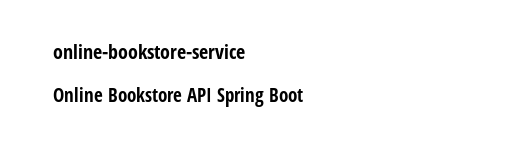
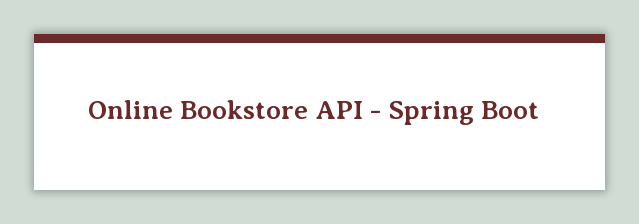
- online-bookstore-service
- Online Bookstore API Spring Boot
+ Online Bookstore API - Spring Boot

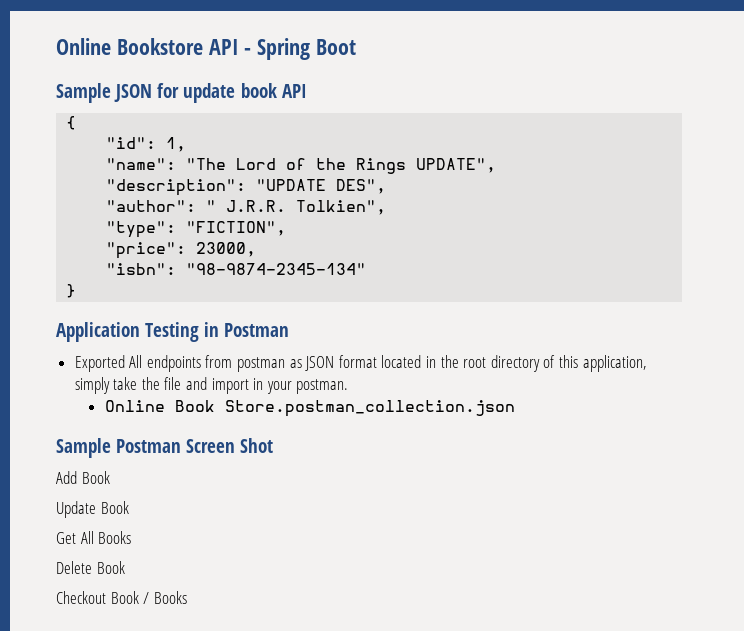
+ Sample JSON for update book API
+ {
+ "id": 1,
+ "name": "The Lord of the Rings UPDATE",
+ "description": "UPDATE DES",
+ "author": " J.R.R. Tolkien",
+ "type": "FICTION",
+ "price": 23000,
+ "isbn": "98-9874-2345-134"
+ }
+ Application Testing in Postman
+ Exported All endpoints from postman as JSON format located in the root directory of this application, simply take the file and import in your postman.
+ Online Book Store.postman_collection.json
+ Sample Postman Screen Shot
+ Add Book
+ Update Book
+ Get All Books
+ Delete Book
+ Checkout Book / Books

